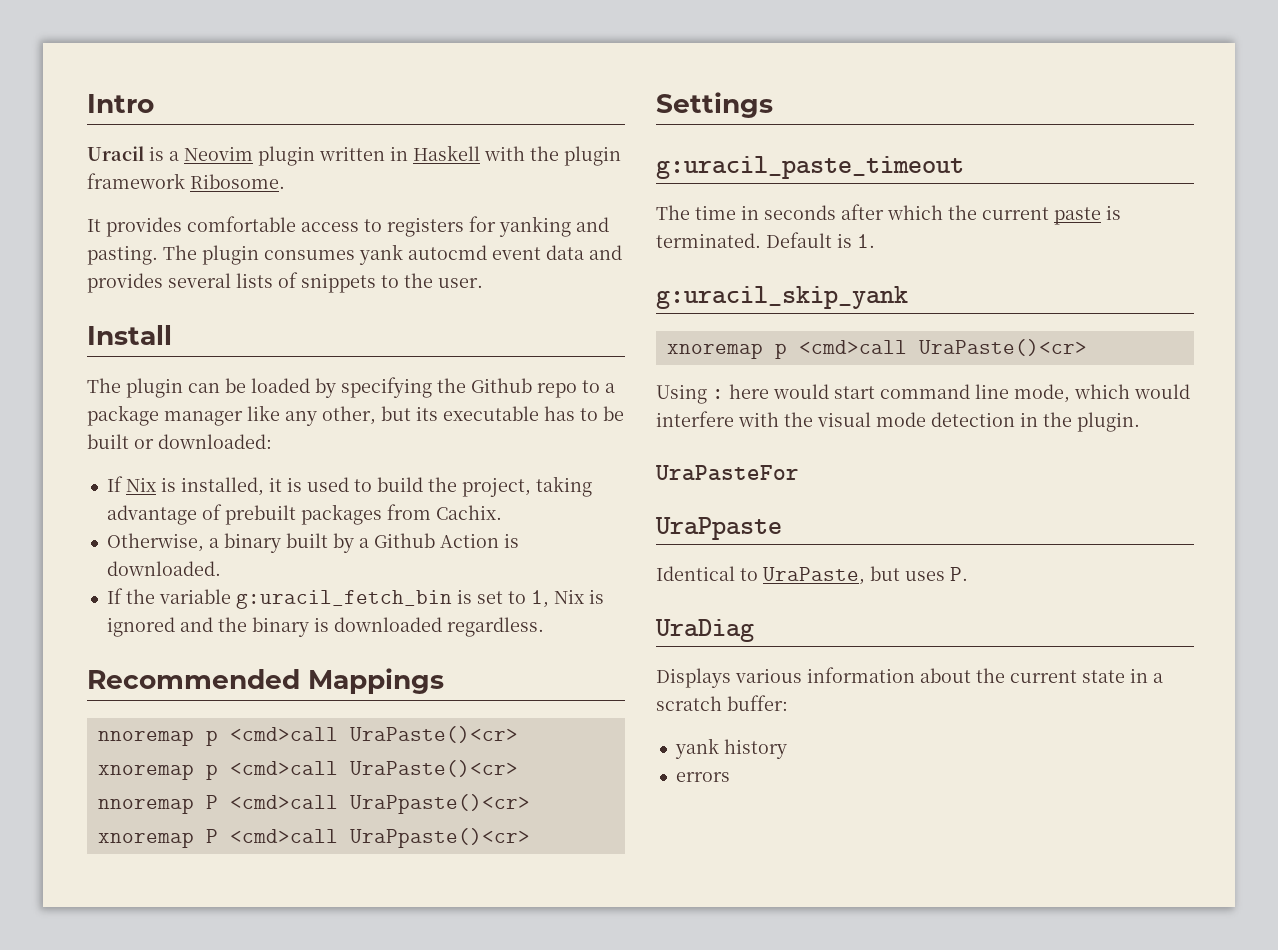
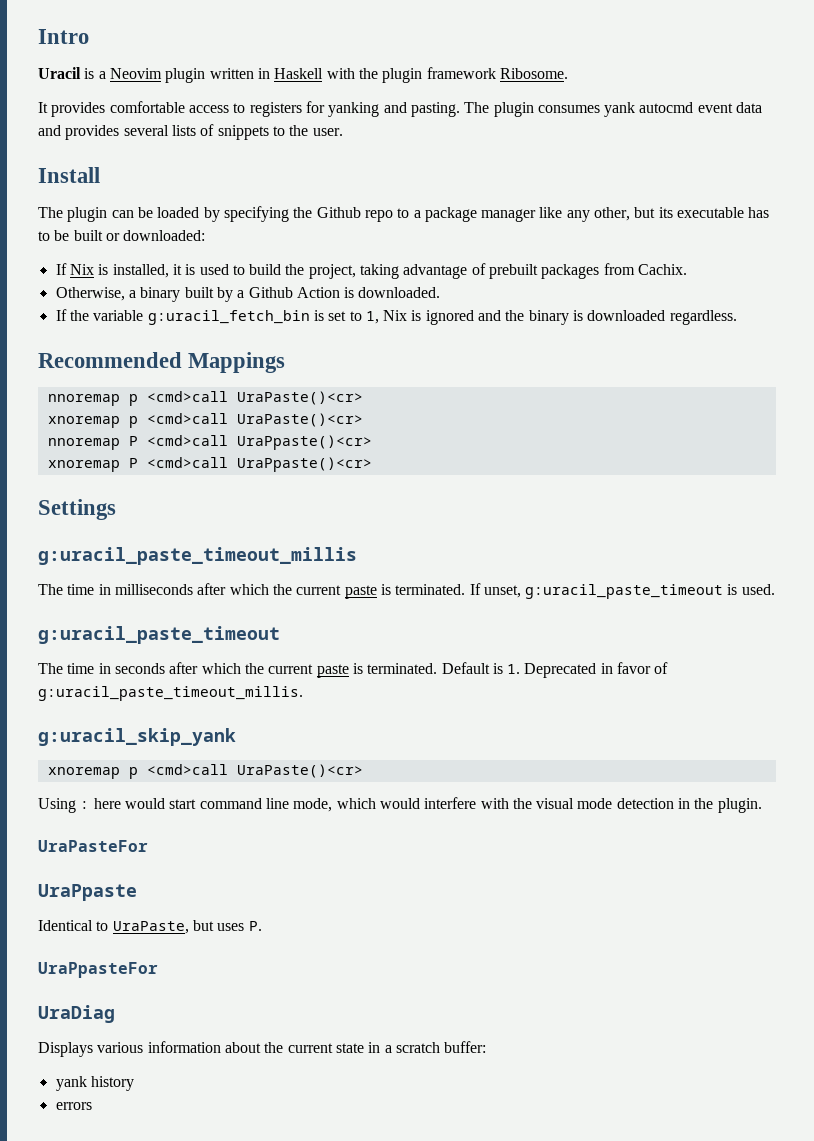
+ g:uracil_paste_timeout_millis
+ The time in milliseconds after which the current paste is terminated. If unset, g:uracil_paste_timeout is used.
- Default is 1.
+ Default is 1. Deprecated in favor of g:uracil_paste_timeout_millis.
+ UraPpasteFor

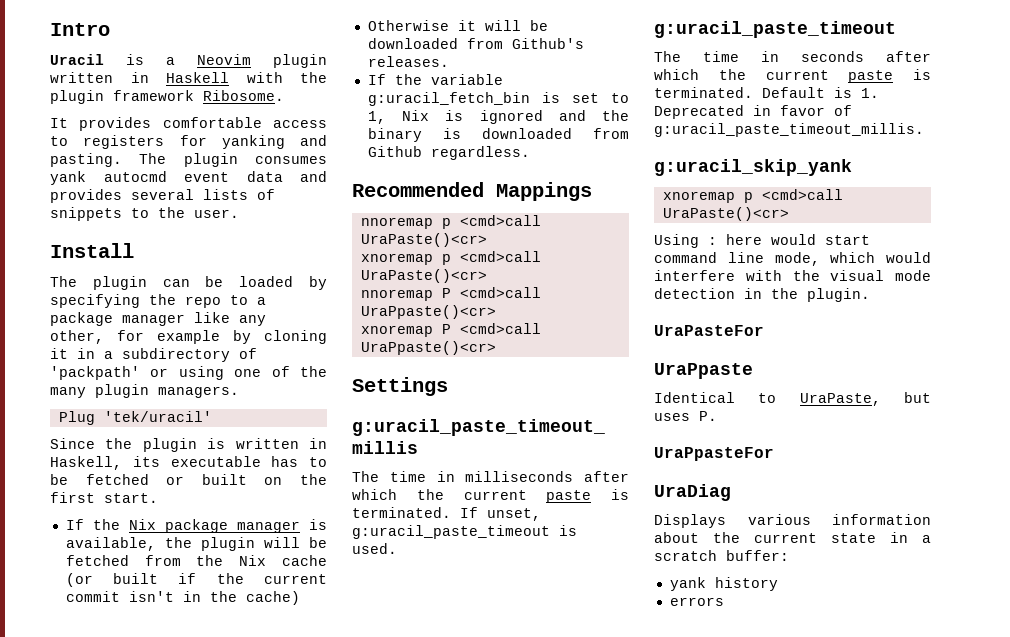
- The plugin can be loaded by specifying the Github repo to a package manager like any other, but its executable has to be built or downloaded:
- If Nix is installed, it is used to build the project, taking advantage of prebuilt packages from Cachix.
- Otherwise, a binary built by a Github Action is downloaded.
+ The plugin can be loaded by specifying the repo to a package manager like any other, for example by cloning it in a subdirectory of 'packpath' or using one of the many plugin managers.
+ Plug 'tek/uracil'
+ Since the plugin is written in Haskell, its executable has to be fetched or built on the first start.
+ If the Nix package manager is available, the plugin will be fetched from the Nix cache (or built if the current commit isn't in the cache)
+ Otherwise it will be downloaded from Github's releases.
- If the variable g:uracil_fetch_bin is set to 1, Nix is ignored and the binary is downloaded regardless.
+ If the variable g:uracil_fetch_bin is set to 1, Nix is ignored and the binary is downloaded from Github regardless.

